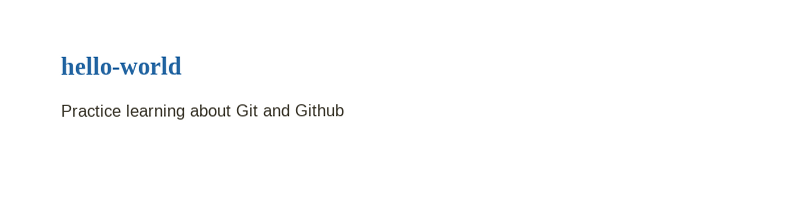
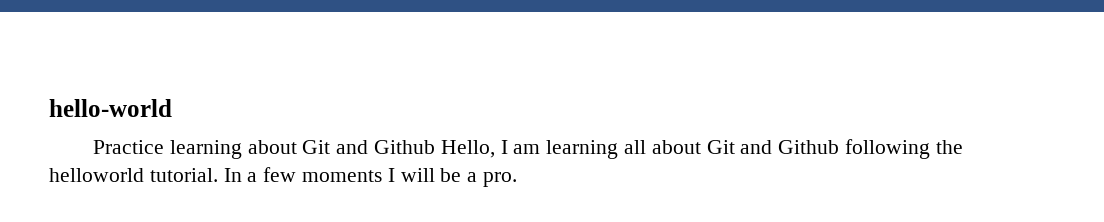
- Practice learning about Git and Github
+ Practice learning about Git and Github Hello, I am learning all about Git and Github following the helloworld tutorial. In a few moments I will be a pro.

